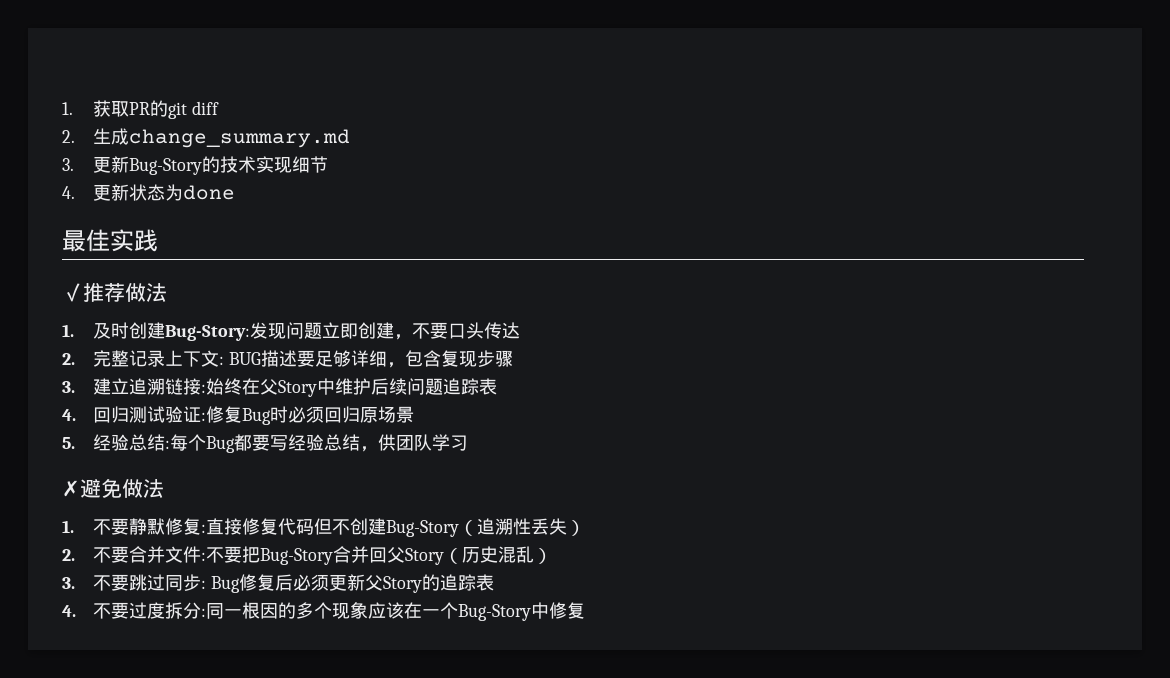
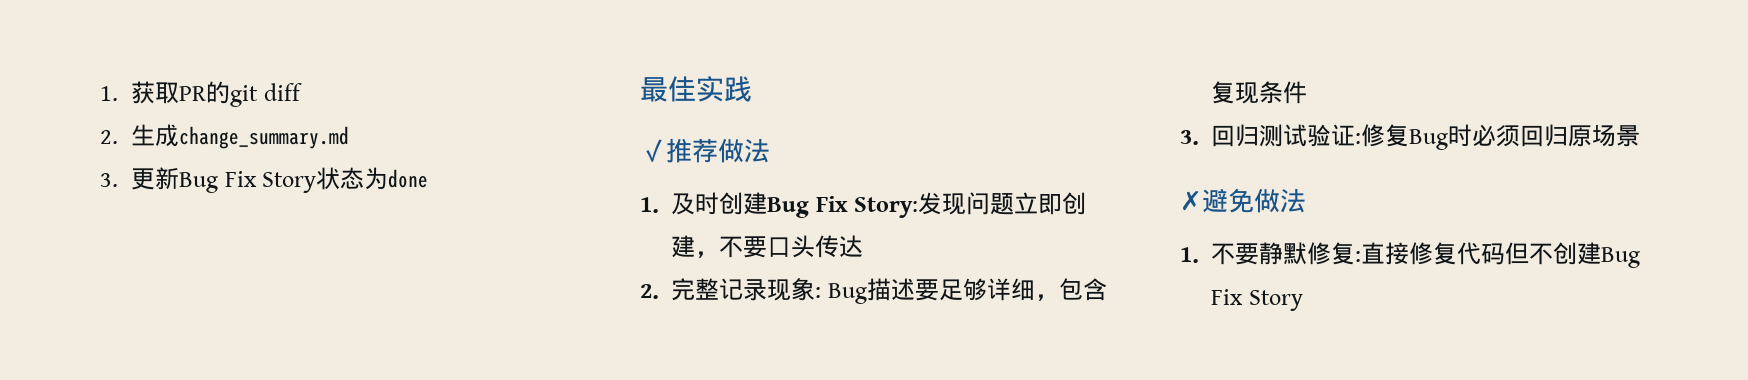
- 3.更新Bug-Story的技术实现细节
- 4.更新状态为done
+ 3.更新Bug Fix Story状态为done
- 1.及时创建Bug-Story:发现问题立即创建，不要口头传达
+ 1.及时创建Bug Fix Story:发现问题立即创建，不要口头传达
- 2.完整记录上下文: BUG描述要足够详细，包含复现步骤
- 3.建立追溯链接:始终在父Story中维护后续问题追踪表
- 4.回归测试验证:修复Bug时必须回归原场景
+ 2.完整记录现象: Bug描述要足够详细，包含复现条件
+ 3.回归测试验证:修复Bug时必须回归原场景
- 5.经验总结:每个Bug都要写经验总结，供团队学习
- 1.不要静默修复:直接修复代码但不创建Bug-Story（追溯性丢失）
- 2.不要合并文件:不要把Bug-Story合并回父Story（历史混乱）
- 3.不要跳过同步: Bug修复后必须更新父Story的追踪表
- 4.不要过度拆分:同一根因的多个现象应该在一个Bug-Story中修复
+ 1.不要静默修复:直接修复代码但不创建Bug Fix Story

